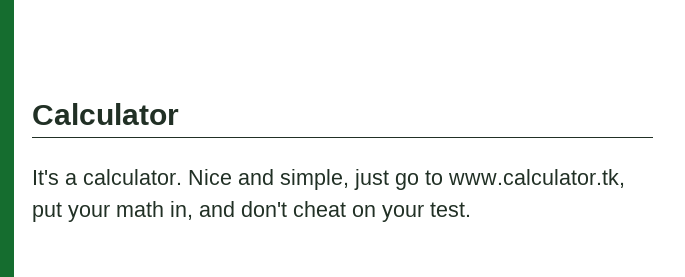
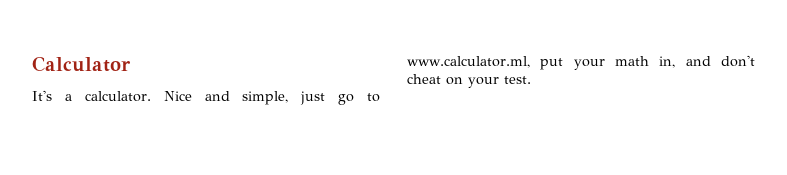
- Nice and simple, just go to www.calculator.tk, put your math in, and don't cheat on your test.
+ Nice and simple, just go to www.calculator.ml, put your math in, and don't cheat on your test.

